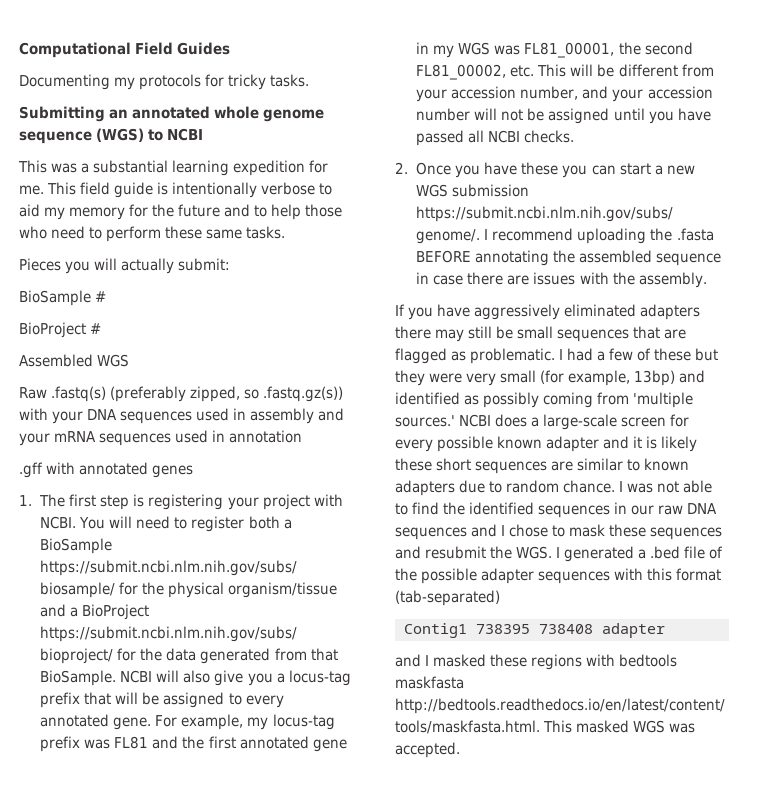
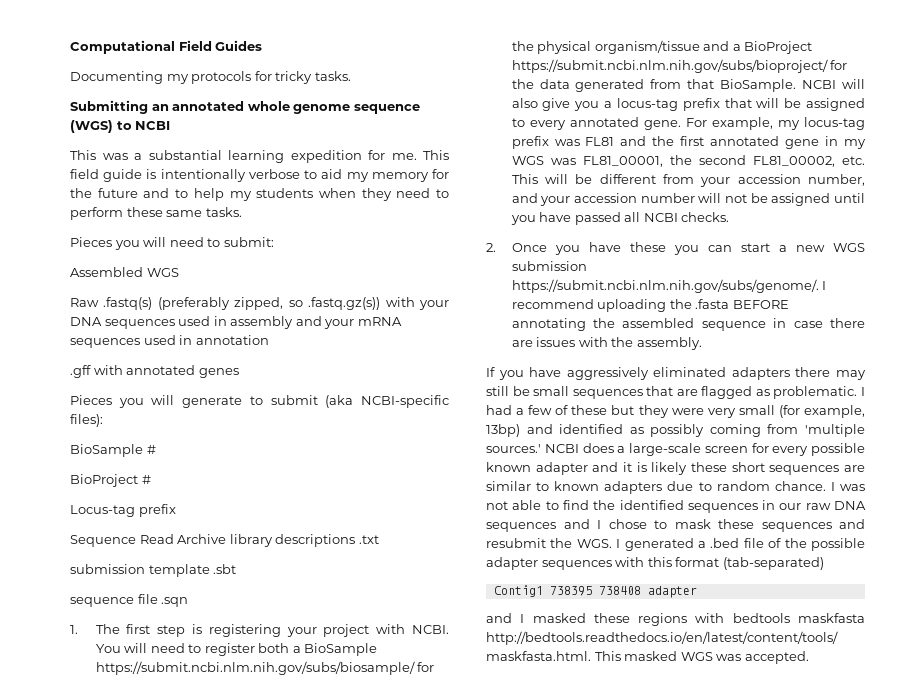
- This field guide is intentionally verbose to aid my memory for the future and to help those who need to perform these same tasks.
+ This field guide is intentionally verbose to aid my memory for the future and to help my students when they need to perform these same tasks.
- Pieces you will actually submit:
+ Pieces you will need to submit:
- BioSample #
- BioProject #
+ Pieces you will generate to submit (aka NCBI-specific files):
+ BioSample #
+ BioProject #
+ Locus-tag prefix
+ Sequence Read Archive library descriptions .txt
+ submission template .sbt
+ sequence file .sqn

